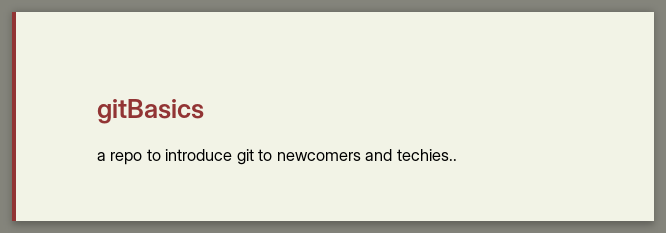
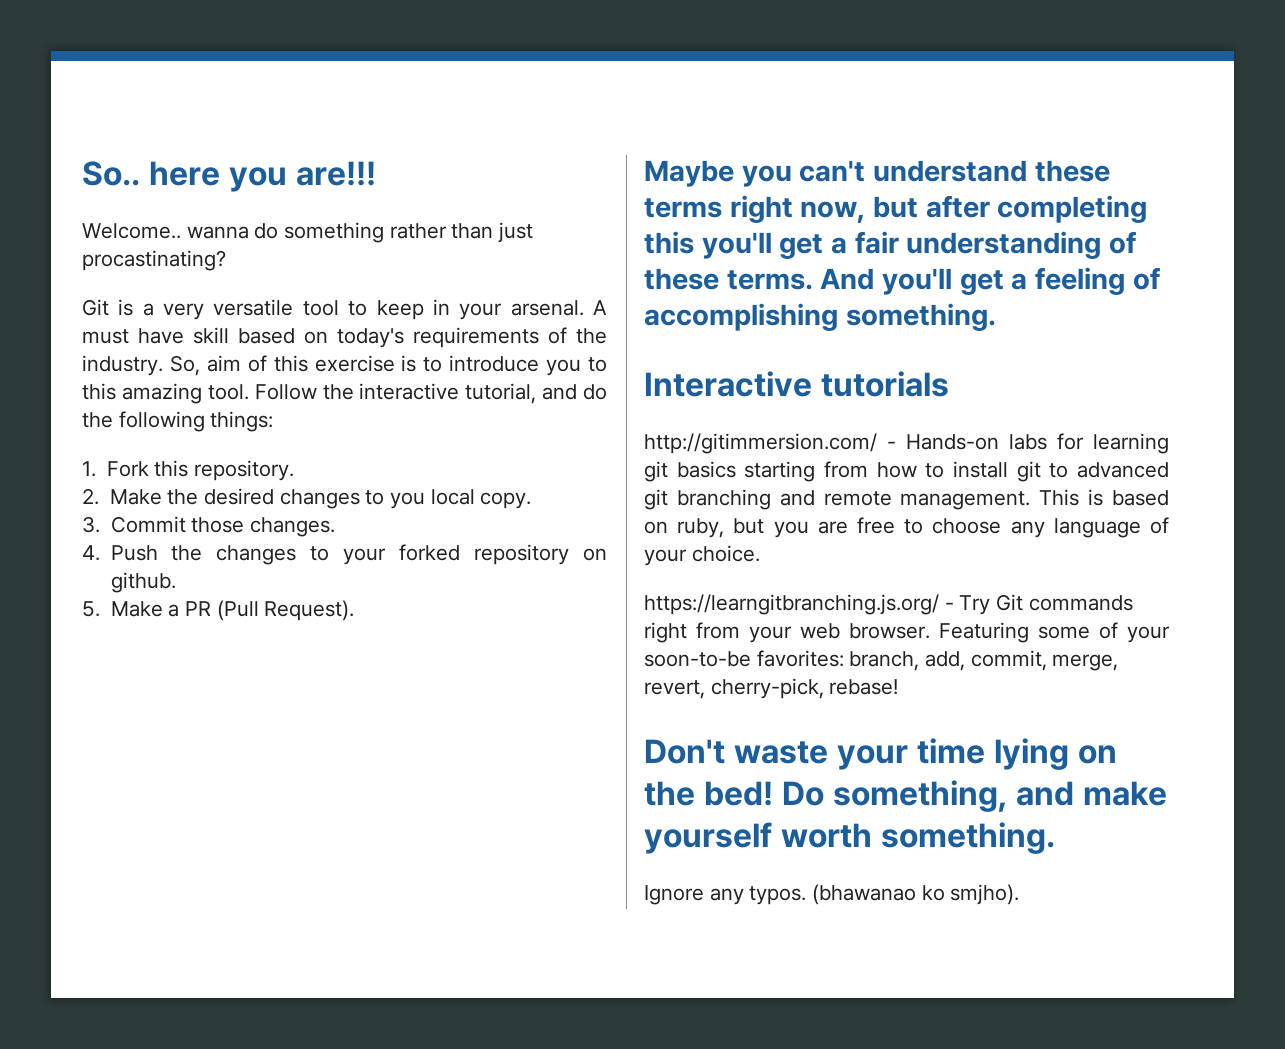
- gitBasics
- a repo to introduce git to newcomers and techies..
+ So.. here you are!!!
+ Welcome.. wanna do something rather than just procastinating?
+ Git is a very versatile tool to keep in your arsenal. A must have skill based on today's requirements of the industry. So, aim of this exercise is to introduce you to this amazing tool. Follow the interactive tutorial, and do the following things:
+ 1. Fork this repository.
+ 2. Make the desired changes to you local copy.
+ 3. Commit those changes.
+ 4. Push the changes to your forked repository on github.
+ 5. Make a PR (Pull Request).
+ Maybe you can't understand these terms right now, but after completing this you'll get a fair understanding of these terms. And you'll get a feeling of accomplishing something.
+ Interactive tutorials
+ http://gitimmersion.com/ - Hands-on labs for learning git basics starting from how to install git to advanced git branching and remote management. This is based on ruby, but you are free to choose any language of your choice.
+ https://learngitbranching.js.org/ - Try Git commands right from your web browser. Featuring some of your soon-to-be favorites: branch, add, commit, merge, revert, cherry-pick, rebase!
+ Don't waste your time lying on the bed! Do something, and make yourself worth something.
+ Ignore any typos. (bhawanao ko smjho).

